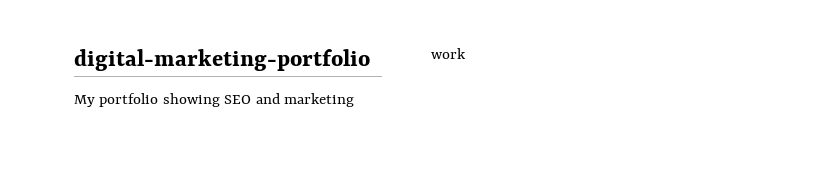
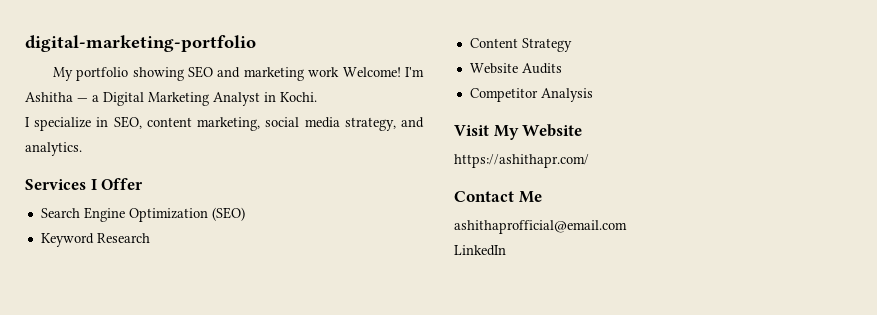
- My portfolio showing SEO and marketing work
+ My portfolio showing SEO and marketing work Welcome! I'm Ashitha — a Digital Marketing Analyst in Kochi.
+ I specialize in SEO, content marketing, social media strategy, and analytics.
+ Services I Offer
+ Search Engine Optimization (SEO)
+ Keyword Research
+ Content Strategy
+ Website Audits
+ Competitor Analysis
+ Visit My Website
+ https://ashithapr.com/
+ Contact Me
+ ashithaprofficial@email.com
+ LinkedIn

